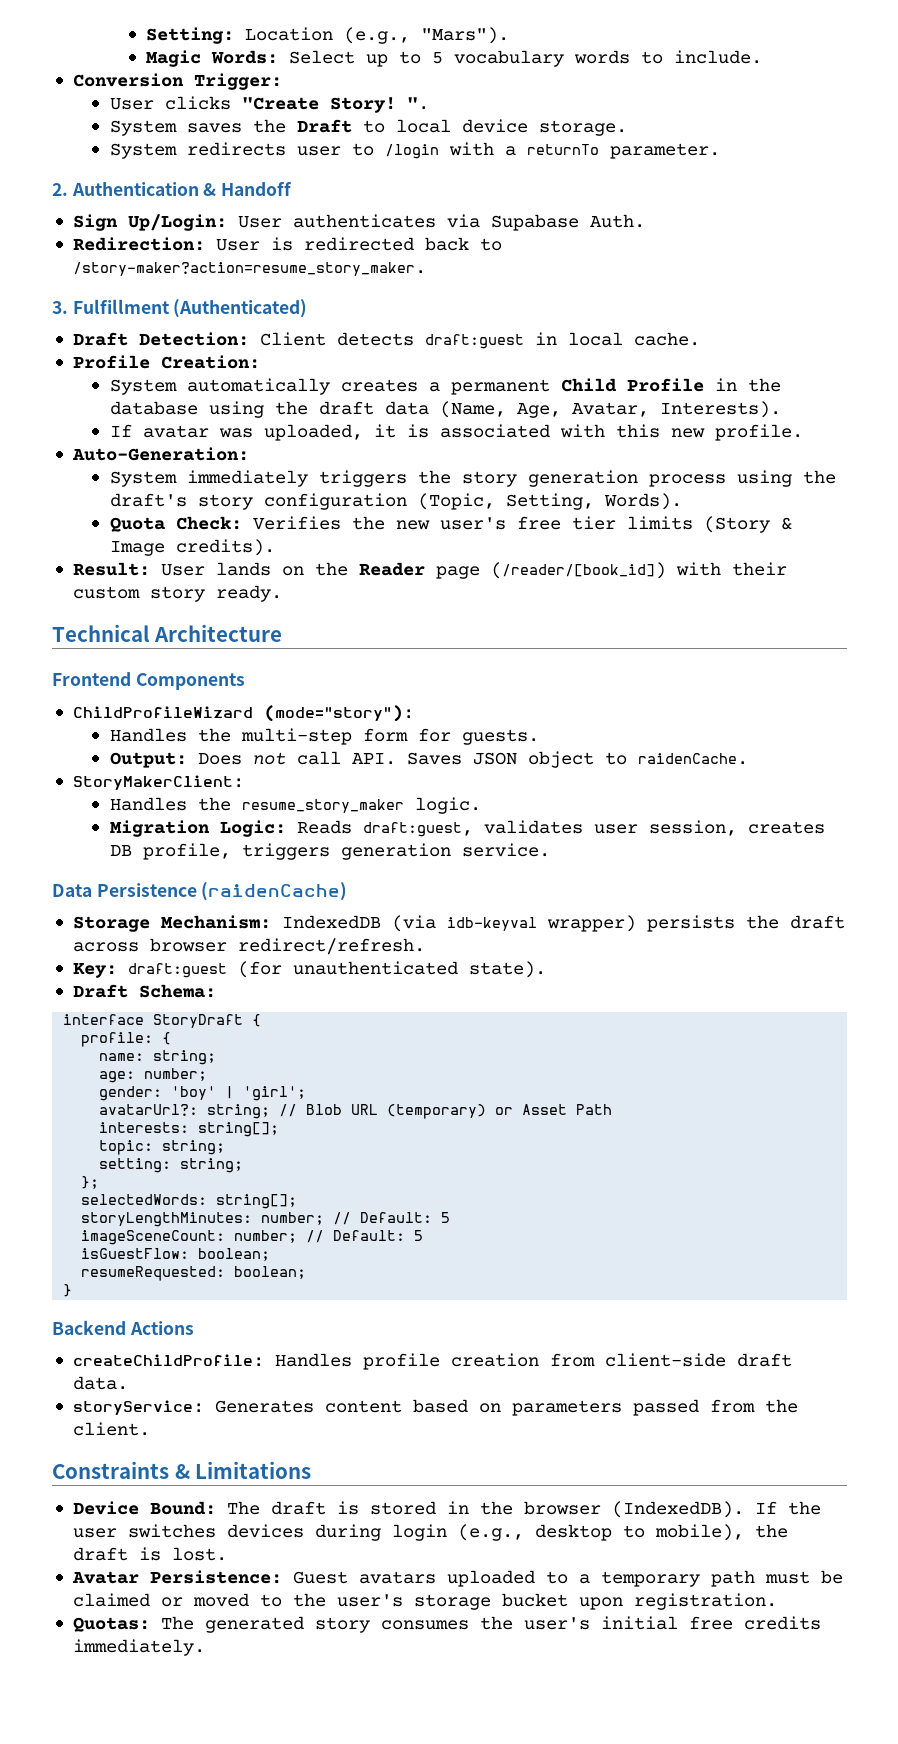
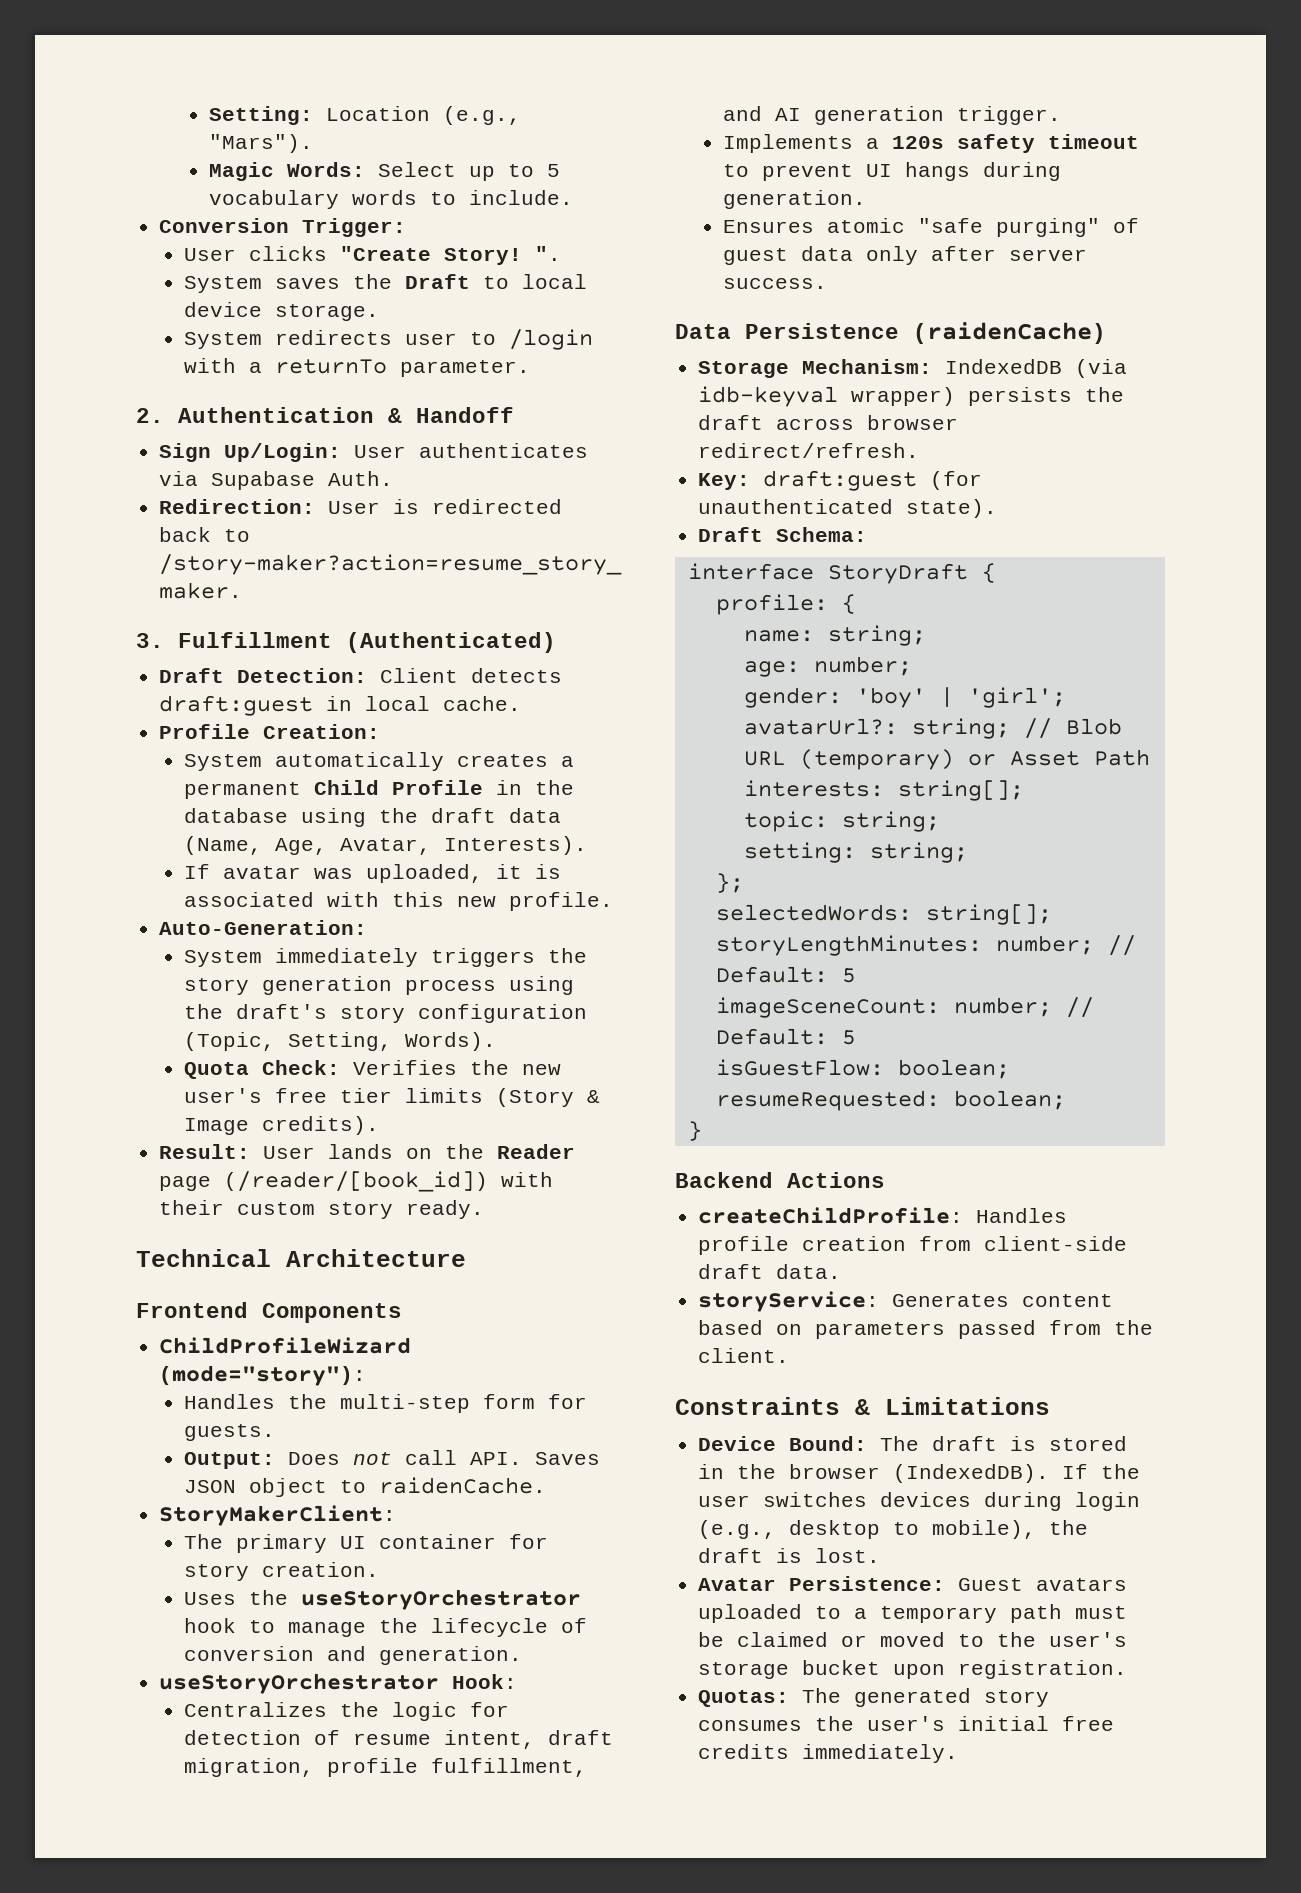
- Handles the resume_story_maker logic.
- Migration Logic: Reads draft:guest, validates user session, creates DB profile, triggers generation service.
+ The primary UI container for story creation.
+ Uses the useStoryOrchestrator hook to manage the lifecycle of conversion and generation.
+ useStoryOrchestrator Hook:
+ Centralizes the logic for detection of resume intent, draft migration, profile fulfillment, and AI generation trigger.
+ Implements a 120s safety timeout to prevent UI hangs during generation.
+ Ensures atomic "safe purging" of guest data only after server success.

